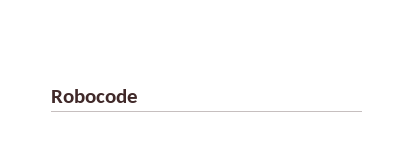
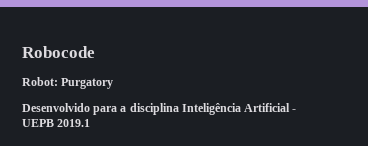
+ Robot: Purgatory
+ Desenvolvido para a disciplina Inteligência Artificial - UEPB 2019.1

